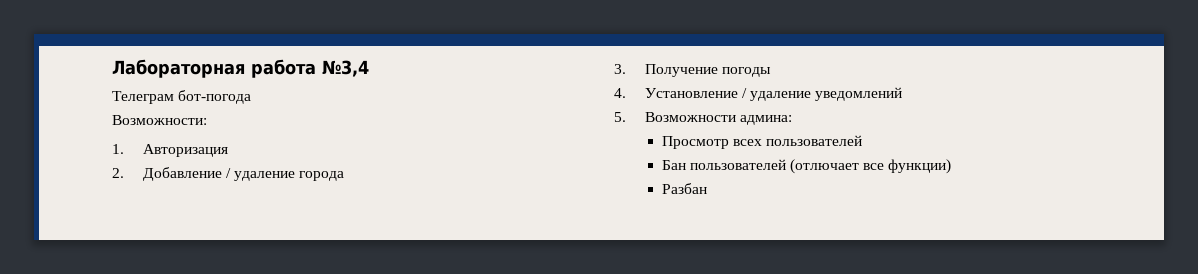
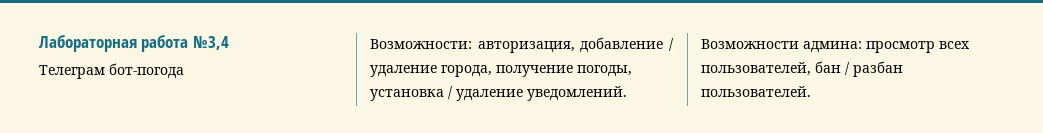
- Возможности:
- 1. Авторизация
- 2. Добавление / удаление города
- 3. Получение погоды
- 4. Установление / удаление уведомлений
- 5. Возможности админа:
- Просмотр всех пользователей
- Бан пользователей (отлючает все функции)
- Разбан
+ Возможности: авторизация, добавление / удаление города, получение погоды, установка / удаление уведомлений. Возможности админа: просмотр всех пользователей, бан / разбан пользователей.

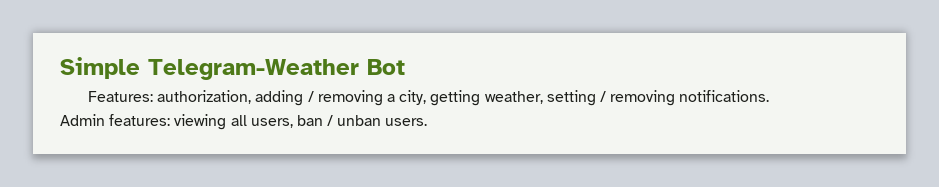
- Лабораторная работа №3,4
- Телеграм бот-погода
- Возможности: авторизация, добавление / удаление города, получение погоды, установка / удаление уведомлений. Возможности админа: просмотр всех пользователей, бан / разбан пользователей.
+ Simple Telegram-Weather Bot
+ Features: authorization, adding / removing a city, getting weather, setting / removing notifications.
+ Admin features: viewing all users, ban / unban users.

